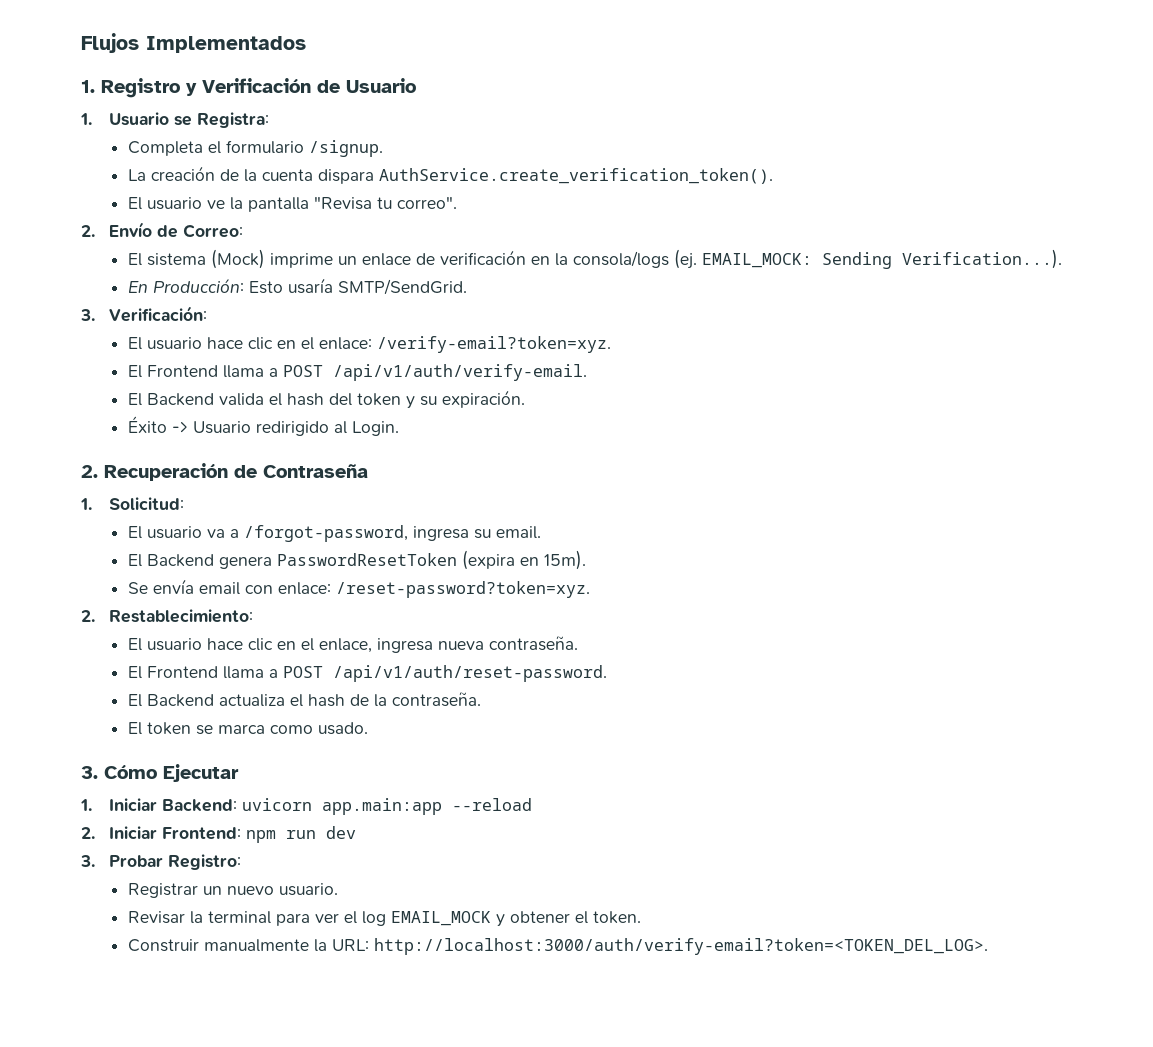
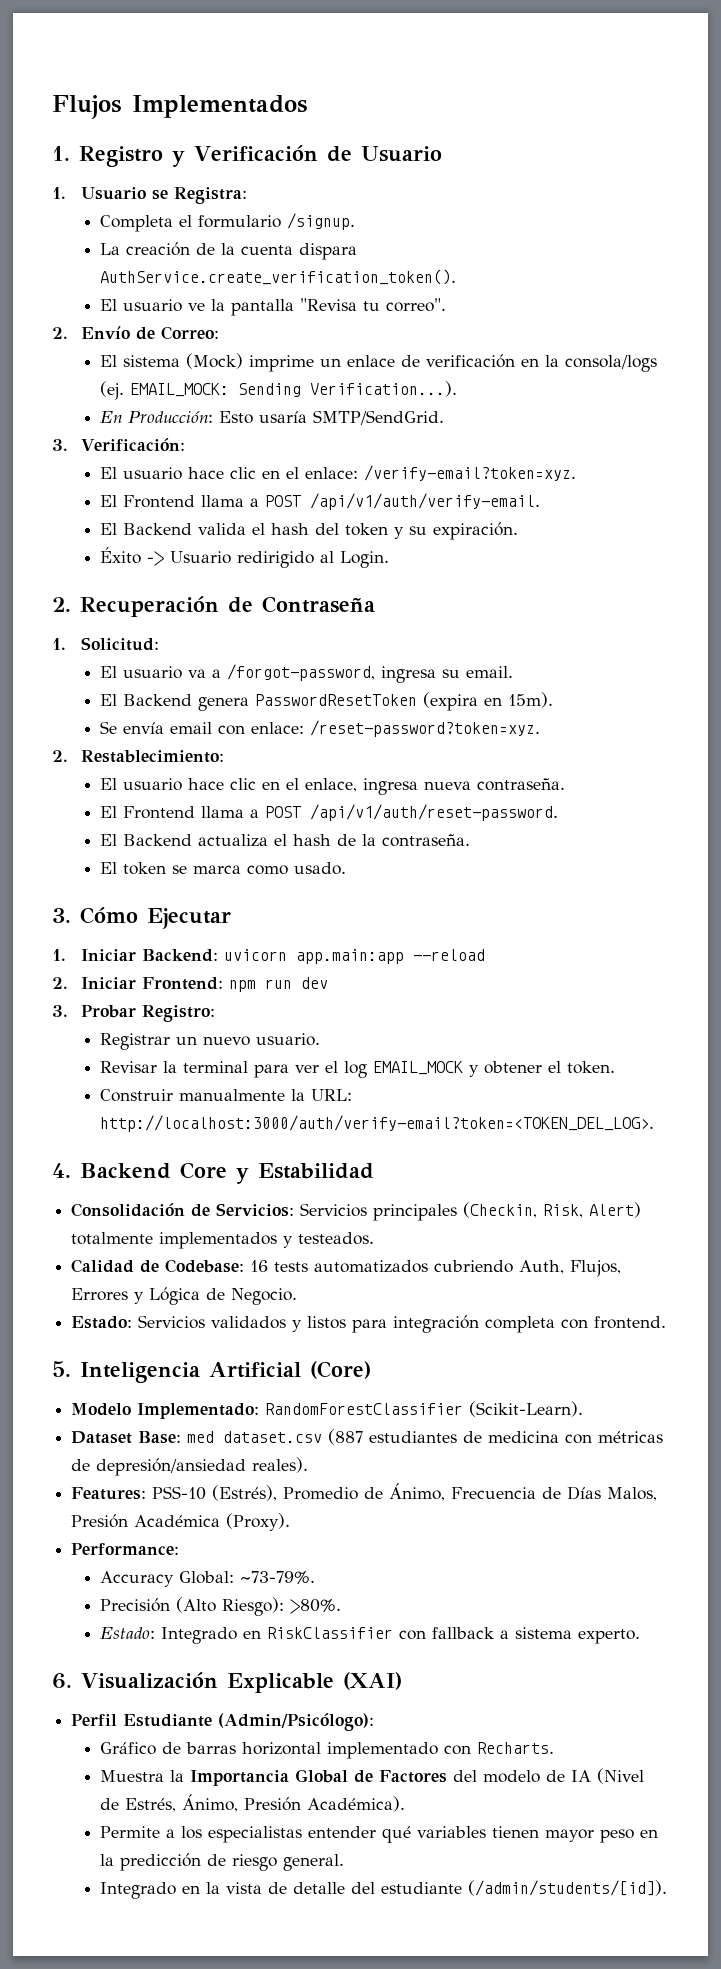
+ 4. Backend Core y Estabilidad
+ Consolidación de Servicios: Servicios principales (Checkin, Risk, Alert) totalmente implementados y testeados.
+ Calidad de Codebase: 16 tests automatizados cubriendo Auth, Flujos, Errores y Lógica de Negocio.
+ Estado: Servicios validados y listos para integración completa con frontend.
+ 5. Inteligencia Artificial (Core)
+ Modelo Implementado: RandomForestClassifier (Scikit-Learn).
+ Dataset Base: med dataset.csv (887 estudiantes de medicina con métricas de depresión/ansiedad reales).
+ Features: PSS-10 (Estrés), Promedio de Ánimo, Frecuencia de Días Malos, Presión Académica (Proxy).
+ Performance:
+ Accuracy Global: ~73-79%.
+ Precisión (Alto Riesgo): >80%.
+ Estado: Integrado en RiskClassifier con fallback a sistema experto.
+ 6. Visualización Explicable (XAI)
+ Perfil Estudiante (Admin/Psicólogo):
+ Gráfico de barras horizontal implementado con Recharts.
+ Muestra la Importancia Global de Factores del modelo de IA (Nivel de Estrés, Ánimo, Presión Académica).
+ Permite a los especialistas entender qué variables tienen mayor peso en la predicción de riesgo general.
+ Integrado en la vista de detalle del estudiante (/admin/students/[id]).

